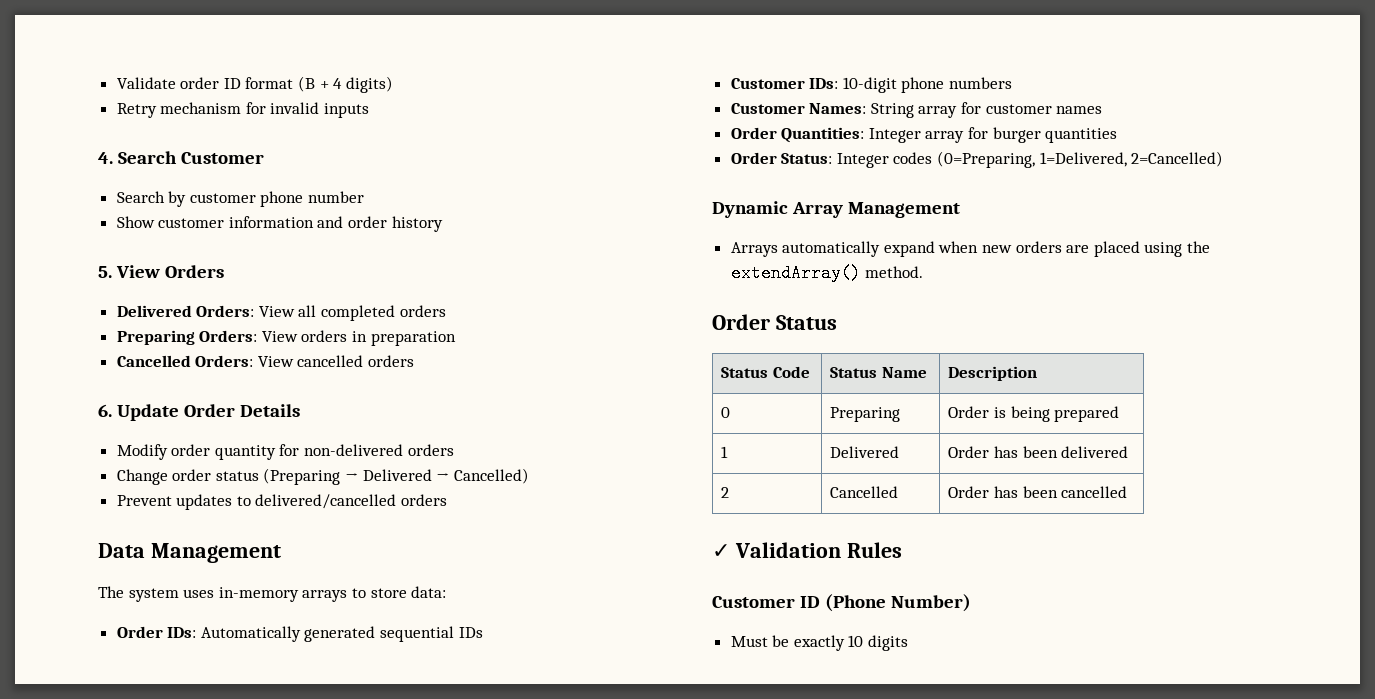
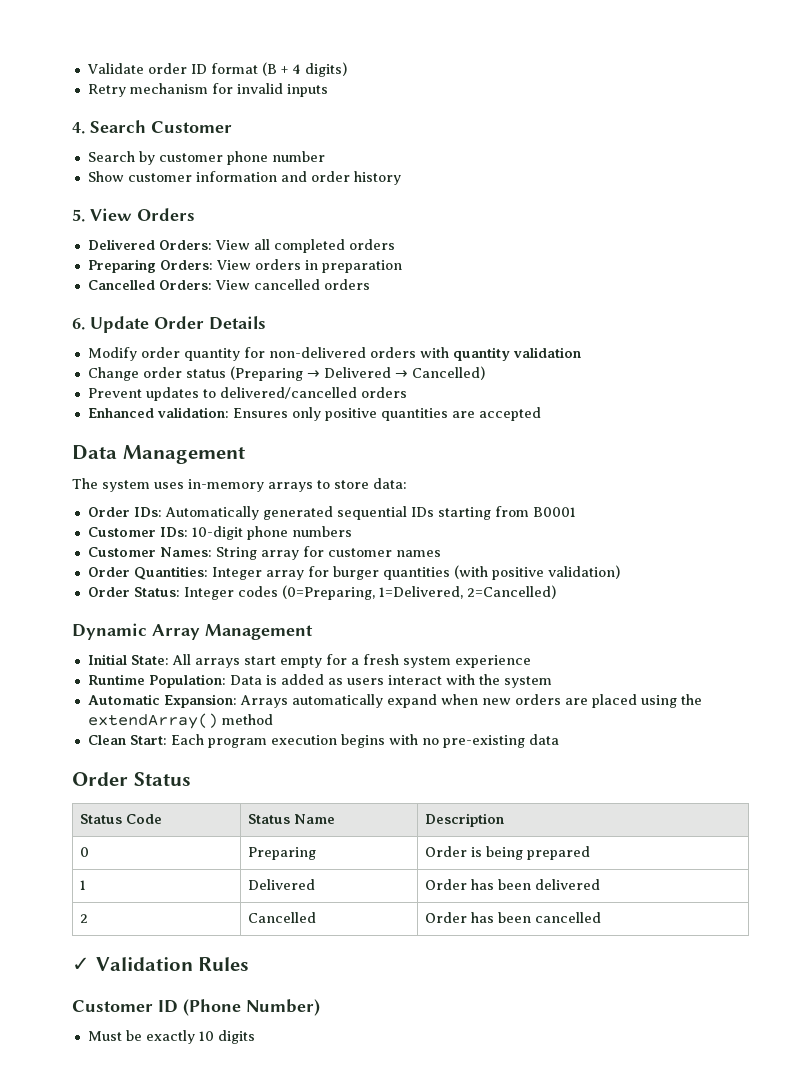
- Modify order quantity for non-delivered orders
+ Modify order quantity for non-delivered orders with quantity validation
+ Enhanced validation: Ensures only positive quantities are accepted
- Order IDs: Automatically generated sequential IDs
+ Order IDs: Automatically generated sequential IDs starting from B0001
- Order Quantities: Integer array for burger quantities
+ Order Quantities: Integer array for burger quantities (with positive validation)
- Arrays automatically expand when new orders are placed using the extendArray() method.
+ Initial State: All arrays start empty for a fresh system experience
+ Runtime Population: Data is added as users interact with the system
+ Automatic Expansion: Arrays automatically expand when new orders are placed using the extendArray() method
+ Clean Start: Each program execution begins with no pre-existing data

